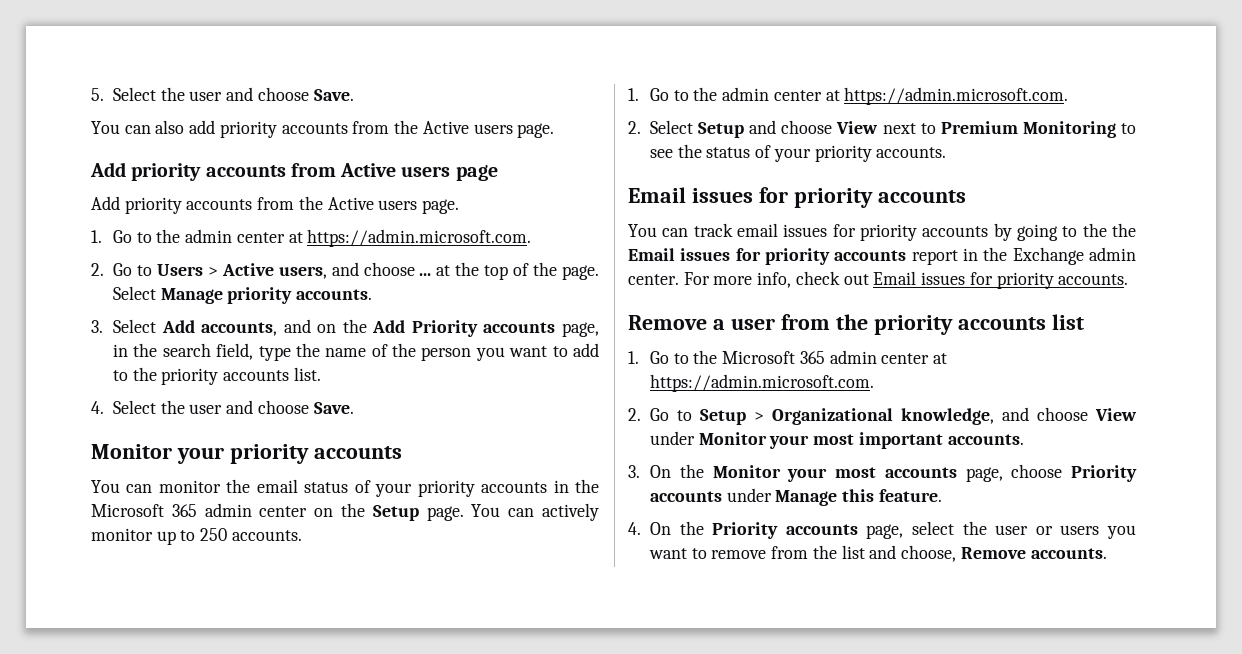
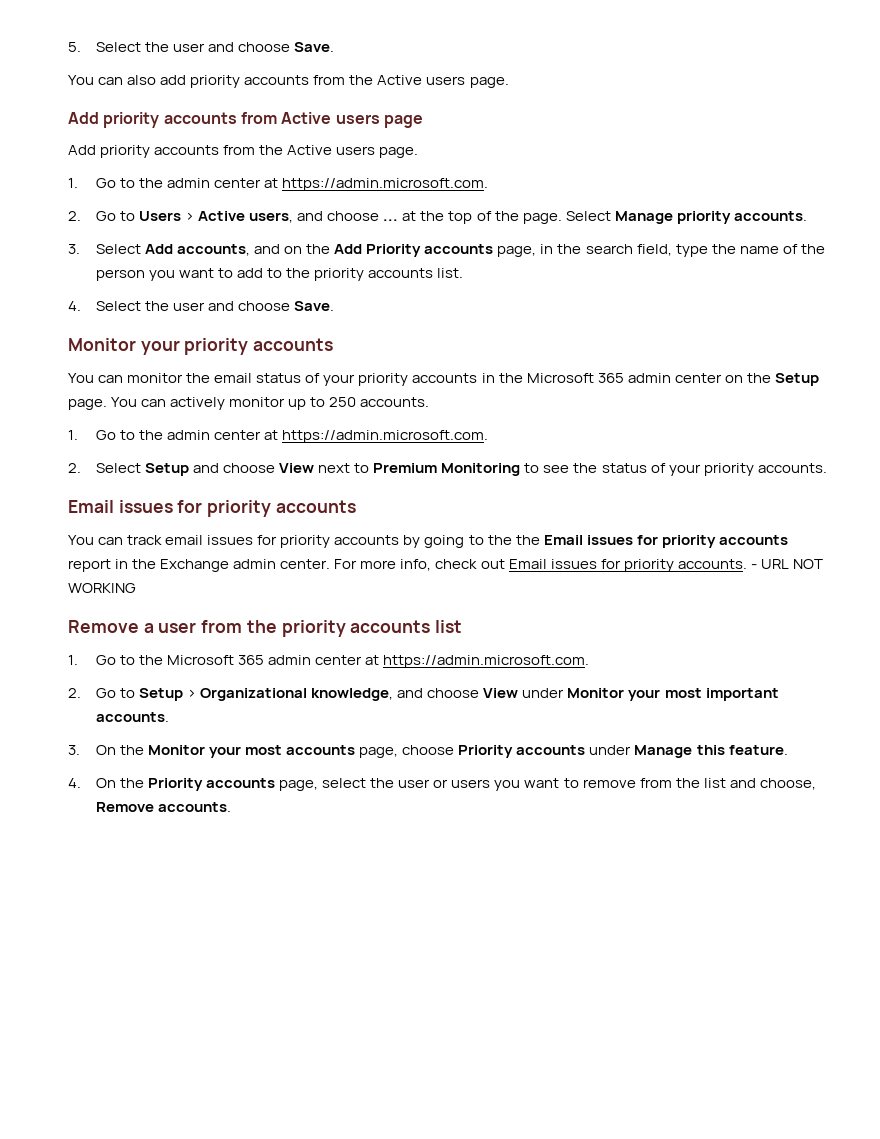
+ - URL NOT WORKING

